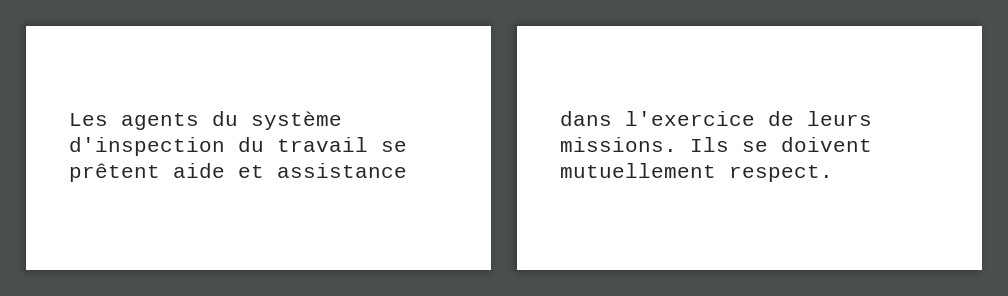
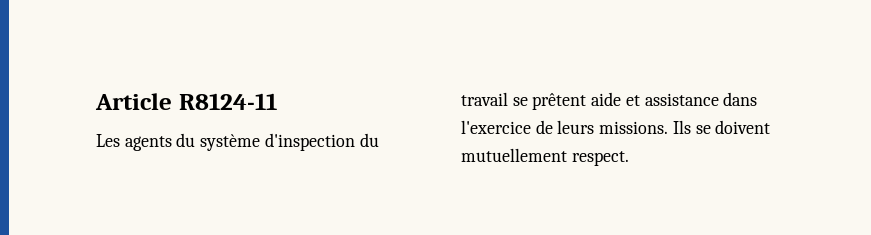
+ Article R8124-11

